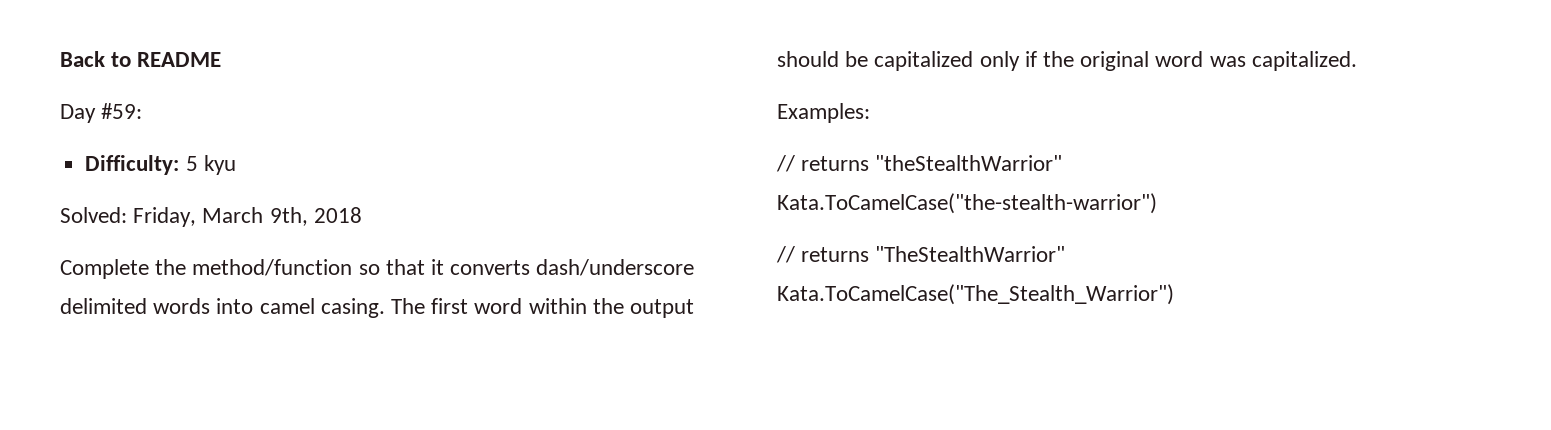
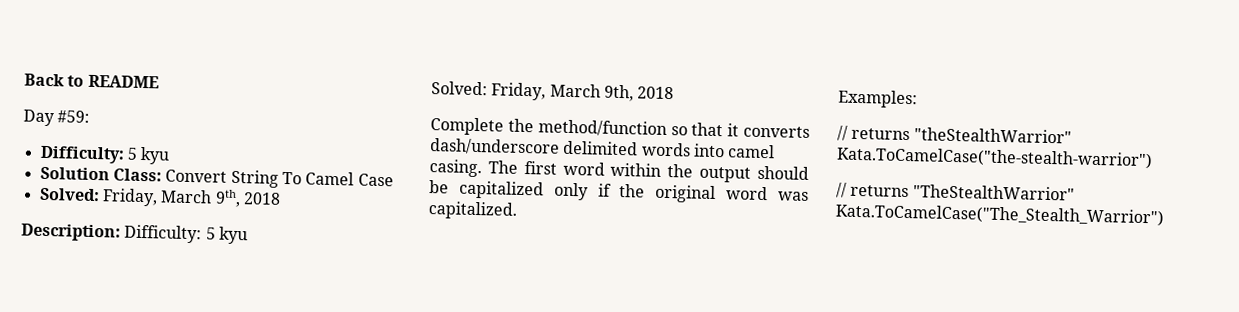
+ Solution Class: Convert String To Camel Case
+ Solved: Friday, March 9th, 2018
+ Description: Difficulty: 5 kyu

